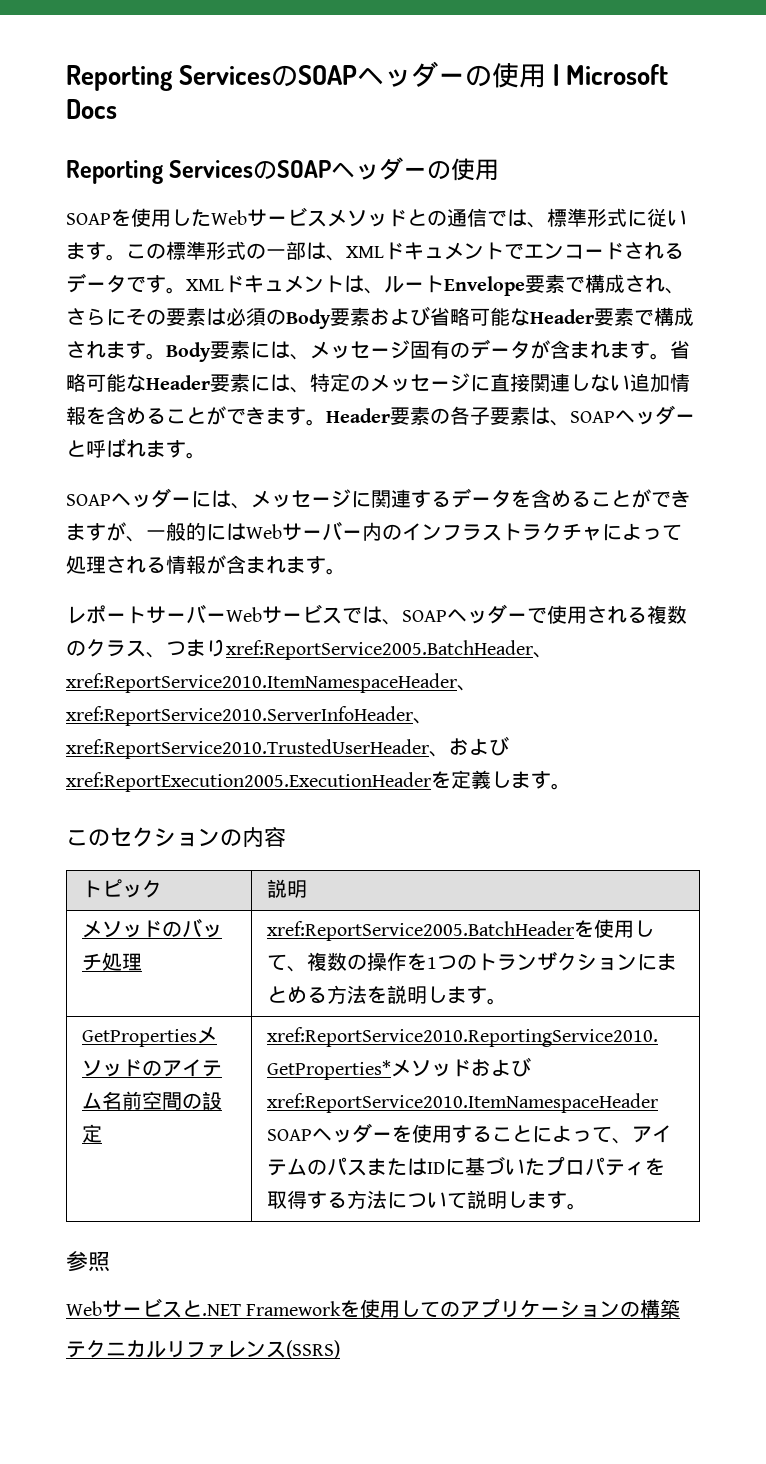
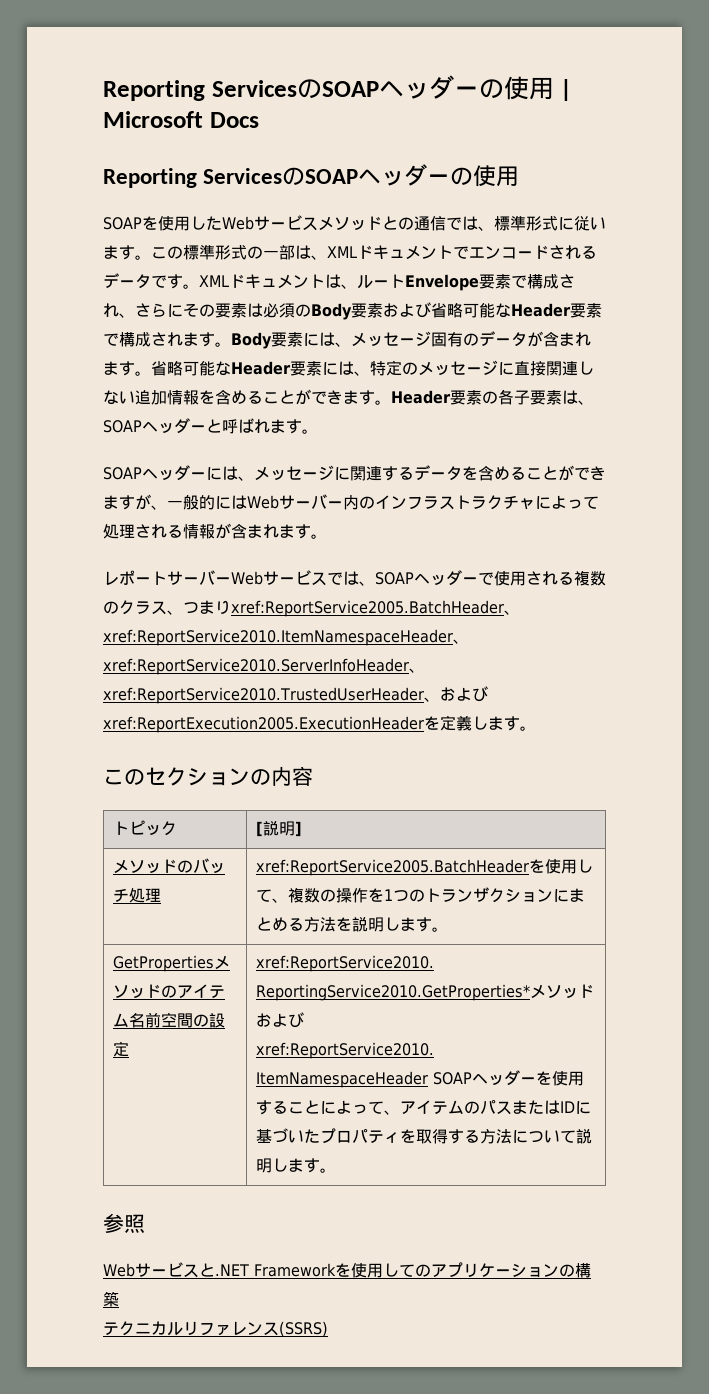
- トピック | 説明
+ トピック | [説明]

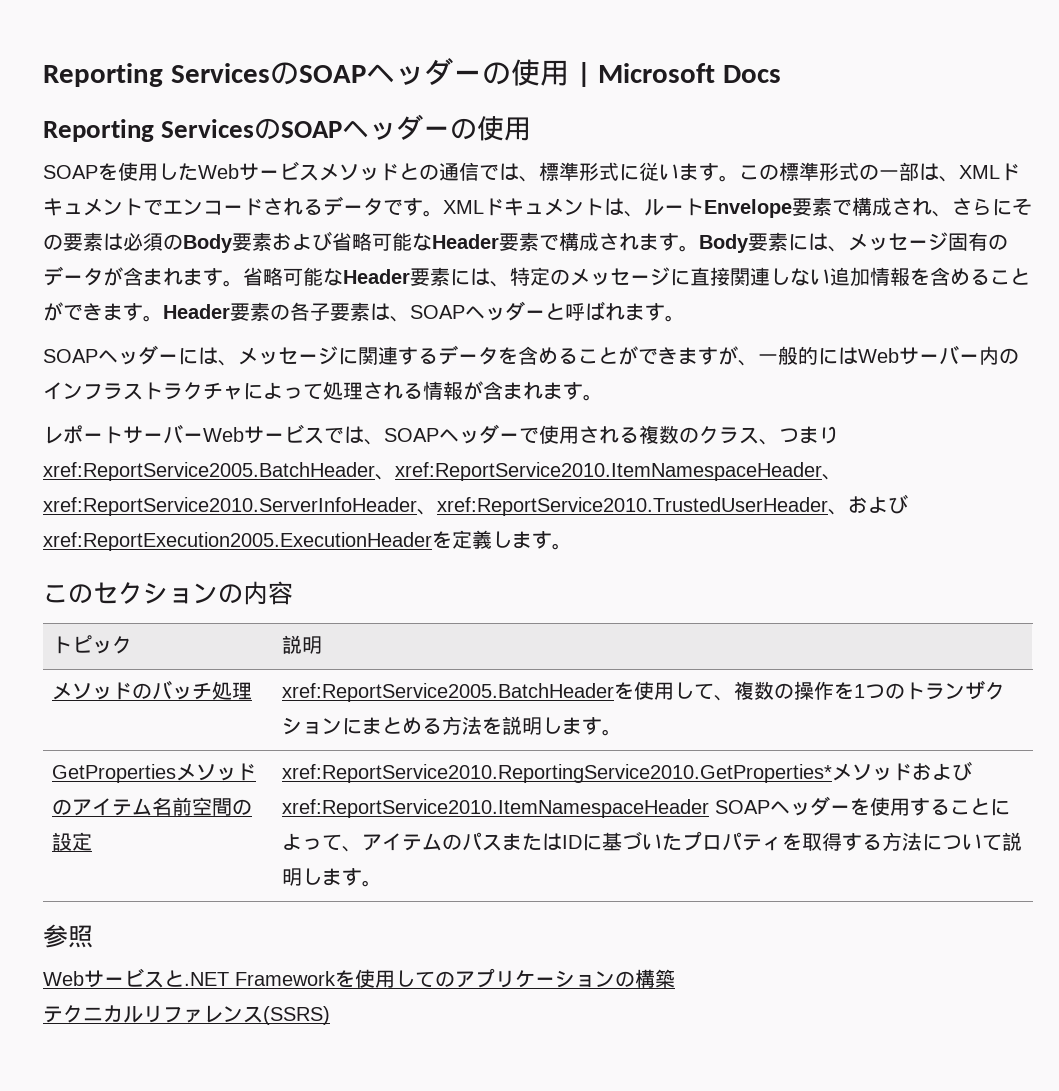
- トピック | [説明]
+ トピック | 説明

